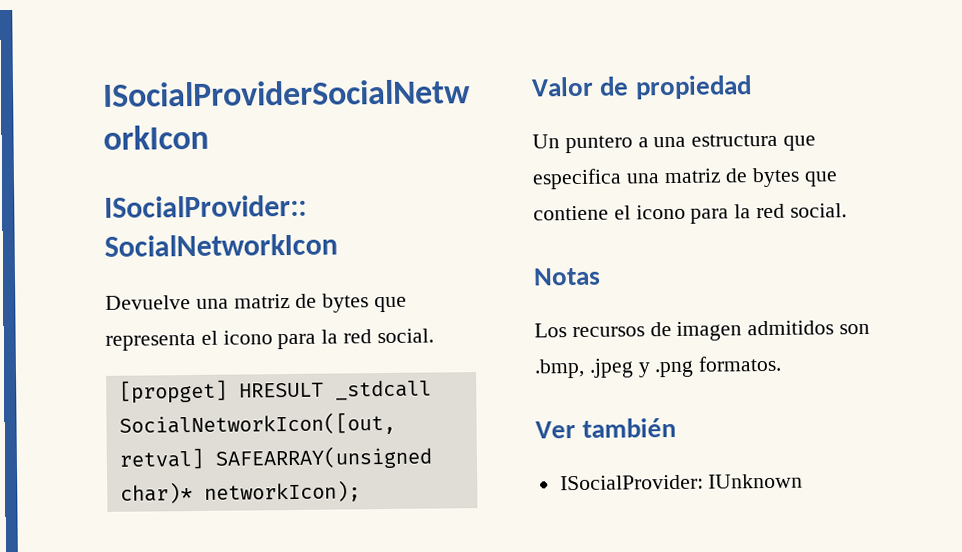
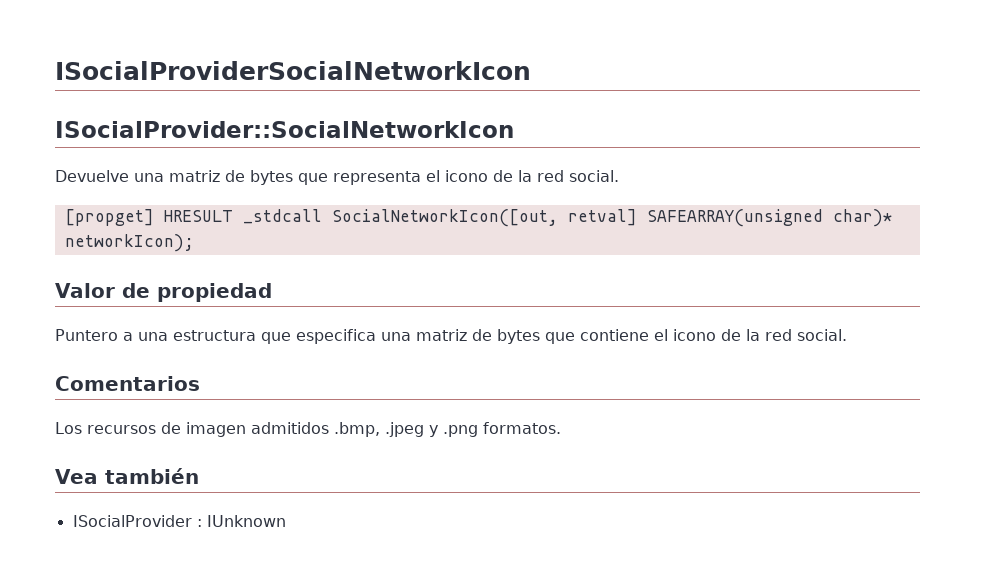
- Devuelve una matriz de bytes que representa el icono para la red social.
+ Devuelve una matriz de bytes que representa el icono de la red social.
- Un puntero a una estructura que especifica una matriz de bytes que contiene el icono para la red social.
- Notas
+ Puntero a una estructura que especifica una matriz de bytes que contiene el icono de la red social.
+ Comentarios
- Los recursos de imagen admitidos son .bmp, .jpeg y .png formatos.
+ Los recursos de imagen admitidos .bmp, .jpeg y .png formatos.
- Ver también
+ Vea también
- ISocialProvider: IUnknown
+ ISocialProvider : IUnknown

